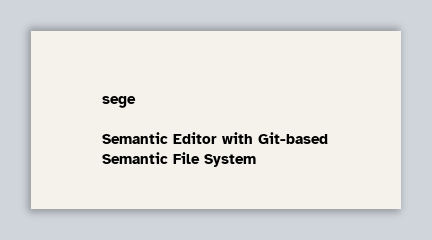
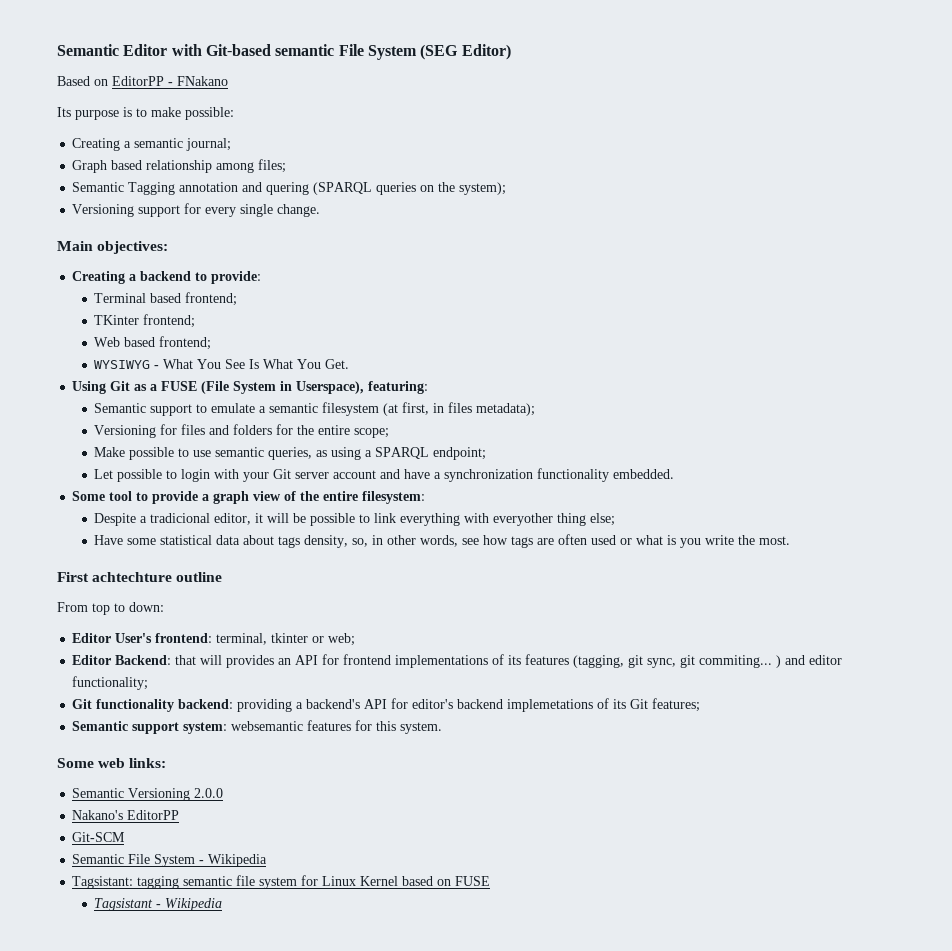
- sege
- Semantic Editor with Git-based Semantic File System
+ Semantic Editor with Git-based semantic File System (SEG Editor)
+ Based on EditorPP - FNakano
+ Its purpose is to make possible:
+ Creating a semantic journal;
+ Graph based relationship among files;
+ Semantic Tagging annotation and quering (SPARQL queries on the system);
+ Versioning support for every single change.
+ Main objectives:
+ Creating a backend to provide:
+ Terminal based frontend;
+ TKinter frontend;
+ Web based frontend;
+ WYSIWYG - What You See Is What You Get.
+ Using Git as a FUSE (File System in Userspace), featuring:
+ Semantic support to emulate a semantic filesystem (at first, in files metadata);
+ Versioning for files and folders for the entire scope;
+ Make possible to use semantic queries, as using a SPARQL endpoint;
+ Let possible to login with your Git server account and have a synchronization functionality embedded.
+ Some tool to provide a graph view of the entire filesystem:
+ Despite a tradicional editor, it will be possible to link everything with everyother thing else;
+ Have some statistical data about tags density, so, in other words, see how tags are often used or what is you write the most.
+ First achtechture outline
+ From top to down:
+ Editor User's frontend: terminal, tkinter or web;
+ Editor Backend: that will provides an API for frontend implementations of its features (tagging, git sync, git commiting... ) and editor functionality;
+ Git functionality backend: providing a backend's API for editor's backend implemetations of its Git features;
+ Semantic support system: websemantic features for this system.
+ Some web links:
+ Semantic Versioning 2.0.0
+ Nakano's EditorPP
+ Git-SCM
+ Semantic File System - Wikipedia
+ Tagsistant: tagging semantic file system for Linux Kernel based on FUSE
+ Tagsistant - Wikipedia

